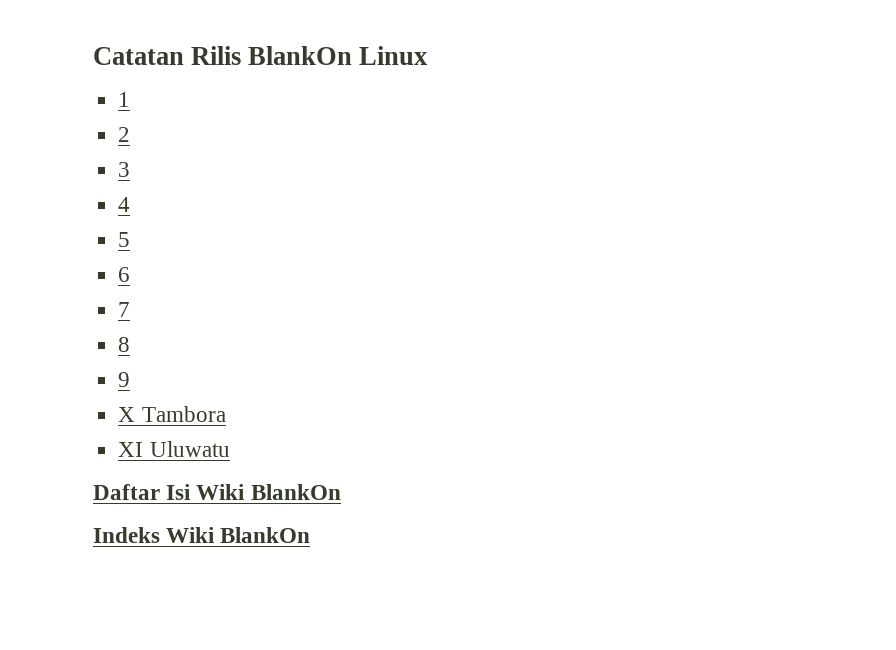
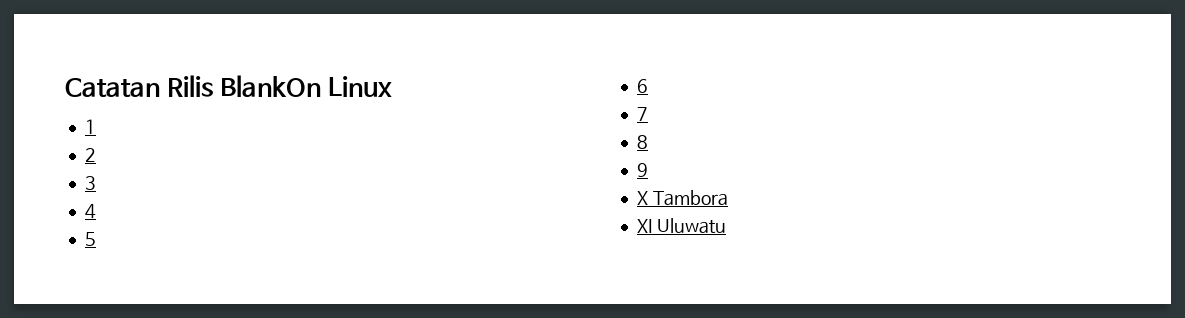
- Daftar Isi Wiki BlankOn
- Indeks Wiki BlankOn

